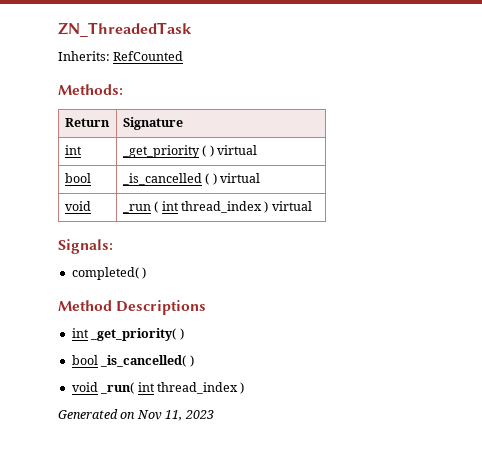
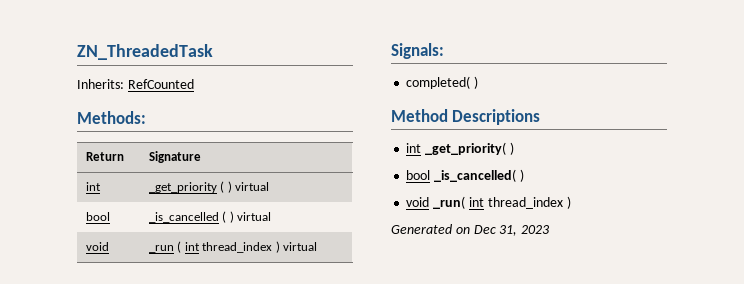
- Generated on Nov 11, 2023
+ Generated on Dec 31, 2023

